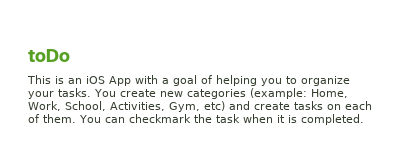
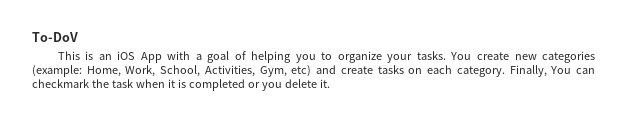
- toDo
+ To-DoV
- You create new categories (example: Home, Work, School, Activities, Gym, etc) and create tasks on each of them. You can checkmark the task when it is completed.
+ You create new categories (example: Home, Work, School, Activities, Gym, etc) and create tasks on each category. Finally, You can checkmark the task when it is completed or you delete it.

